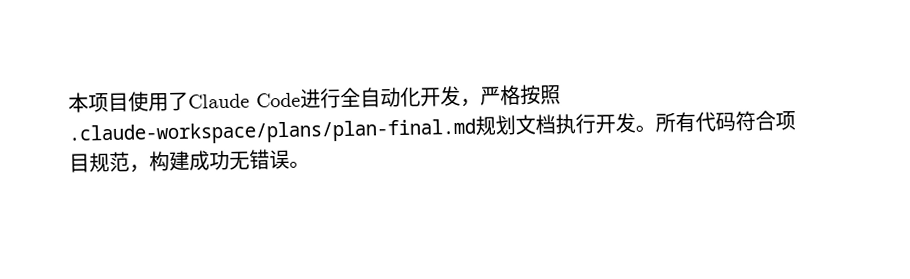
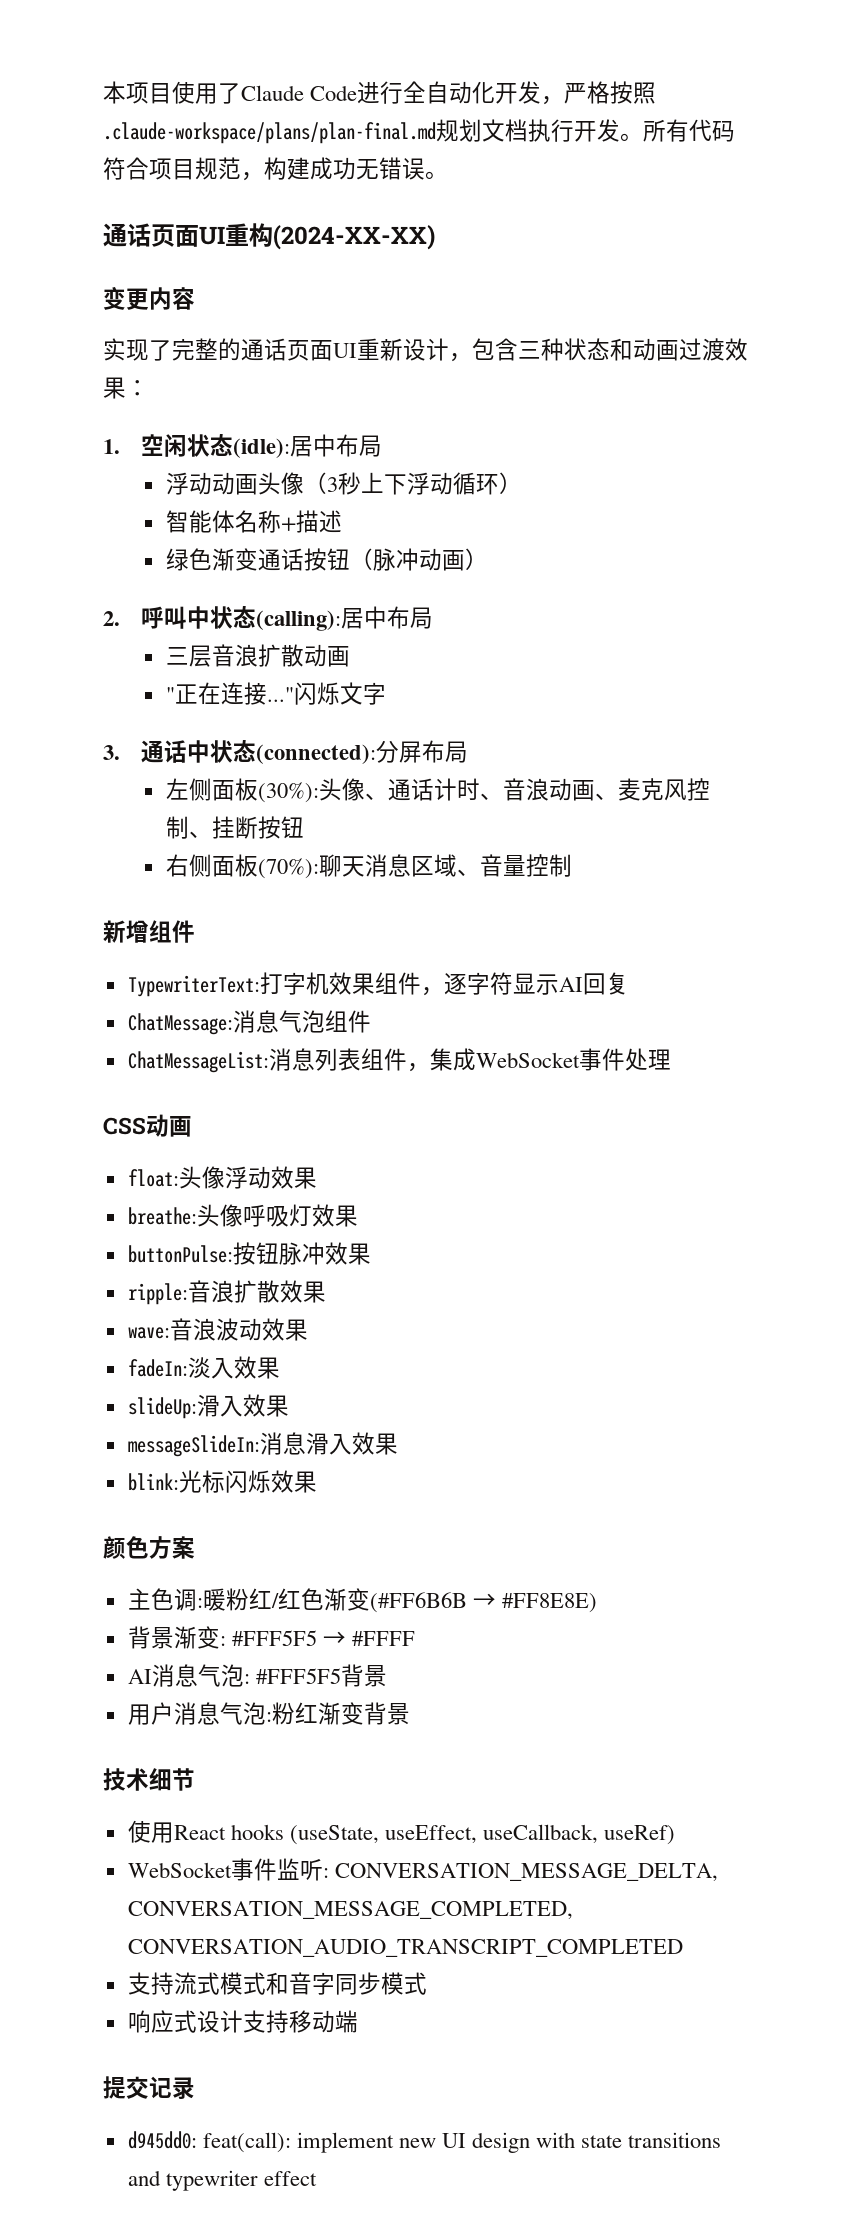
+ 通话页面UI重构(2024-XX-XX)
+ 变更内容
+ 实现了完整的通话页面UI重新设计，包含三种状态和动画过渡效果：
+ 1.空闲状态(idle):居中布局
+ 浮动动画头像（3秒上下浮动循环）
+ 智能体名称+描述
+ 绿色渐变通话按钮（脉冲动画）
+ 2.呼叫中状态(calling):居中布局
+ 三层音浪扩散动画
+ "正在连接..."闪烁文字
+ 3.通话中状态(connected):分屏布局
+ 左侧面板(30%):头像、通话计时、音浪动画、麦克风控制、挂断按钮
+ 右侧面板(70%):聊天消息区域、音量控制
+ 新增组件
+ TypewriterText:打字机效果组件，逐字符显示AI回复
+ ChatMessage:消息气泡组件
+ ChatMessageList:消息列表组件，集成WebSocket事件处理
+ CSS动画
+ float:头像浮动效果
+ breathe:头像呼吸灯效果
+ buttonPulse:按钮脉冲效果
+ ripple:音浪扩散效果
+ wave:音浪波动效果
+ fadeIn:淡入效果
+ slideUp:滑入效果
+ messageSlideIn:消息滑入效果
+ blink:光标闪烁效果
+ 颜色方案
+ 主色调:暖粉红/红色渐变(#FF6B6B → #FF8E8E)
+ 背景渐变: #FFF5F5 → #FFFF
+ AI消息气泡: #FFF5F5背景
+ 用户消息气泡:粉红渐变背景
+ 技术细节
+ 使用React hooks (useState, useEffect, useCallback, useRef)
+ WebSocket事件监听: CONVERSATION_MESSAGE_DELTA, CONVERSATION_MESSAGE_COMPLETED, CONVERSATION_AUDIO_TRANSCRIPT_COMPLETED
+ 支持流式模式和音字同步模式
+ 响应式设计支持移动端
+ 提交记录
+ d945dd0: feat(call): implement new UI design with state transitions and typewriter effect

